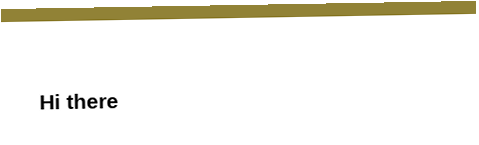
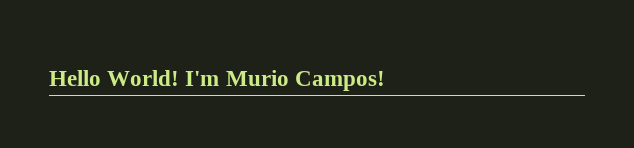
- Hi there
+ Hello World! I'm Murio Campos!

